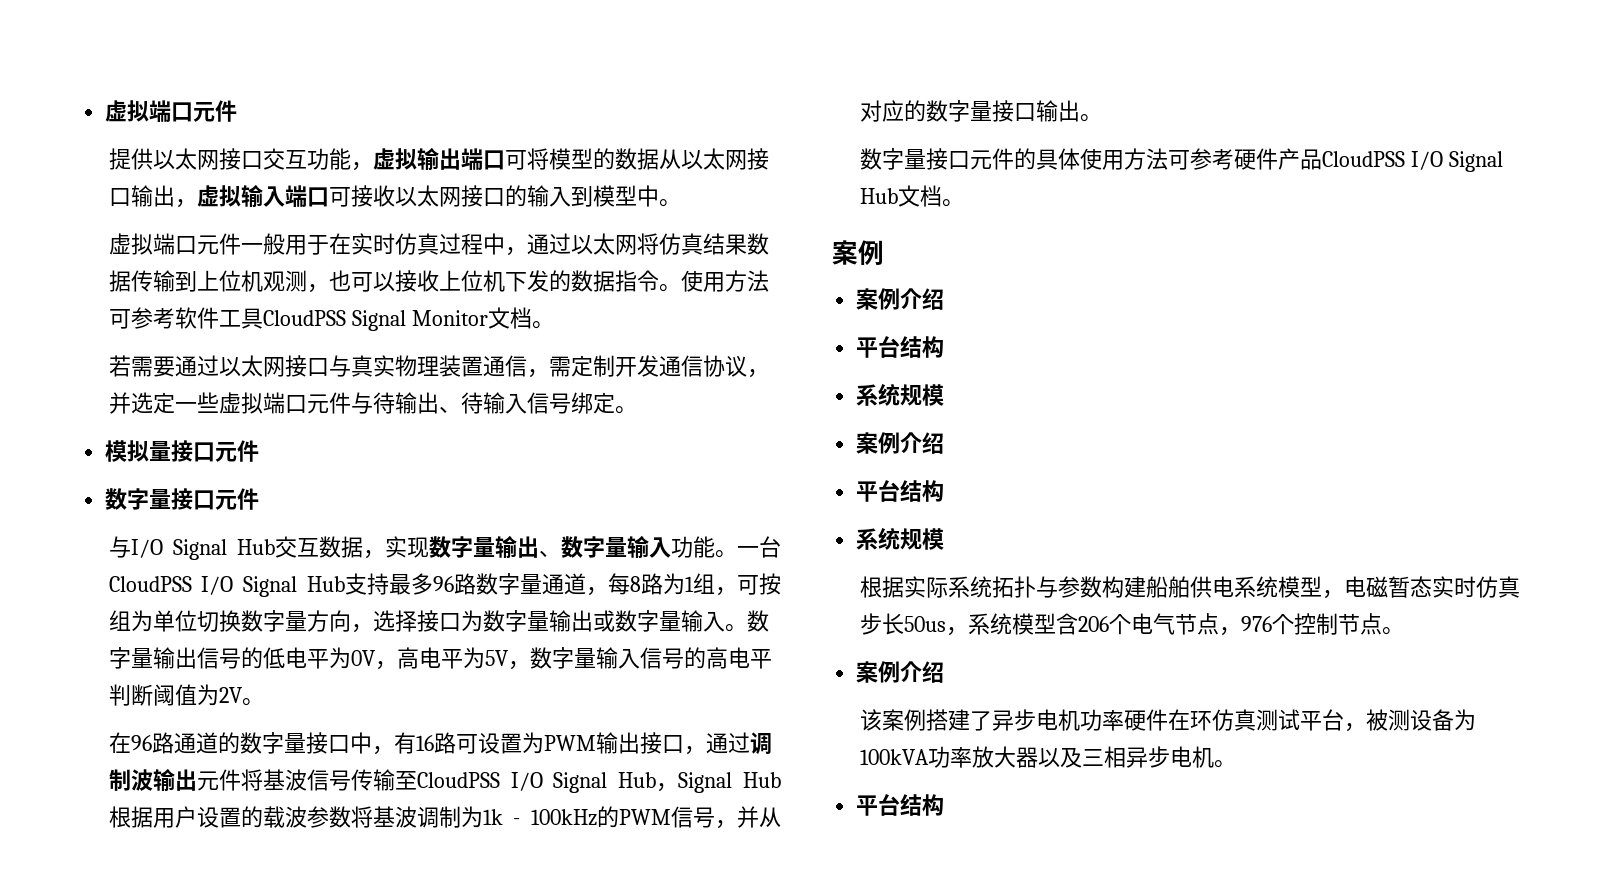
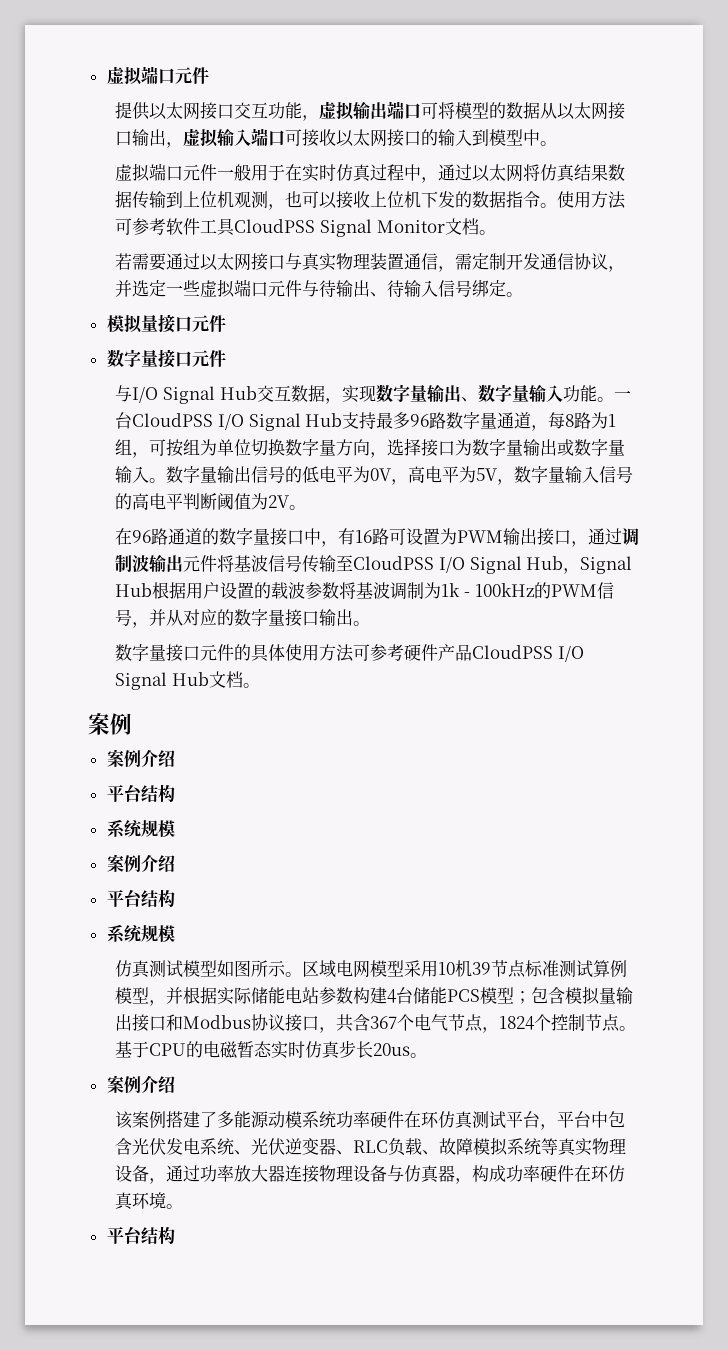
- 根据实际系统拓扑与参数构建船舶供电系统模型，电磁暂态实时仿真步长50us，系统模型含206个电气节点，976个控制节点。
+ 仿真测试模型如图所示。区域电网模型采用10机39节点标准测试算例模型，并根据实际储能电站参数构建4台储能PCS模型；包含模拟量输出接口和Modbus协议接口，共含367个电气节点，1824个控制节点。基于CPU的电磁暂态实时仿真步长20us。
- 该案例搭建了异步电机功率硬件在环仿真测试平台，被测设备为100kVA功率放大器以及三相异步电机。
+ 该案例搭建了多能源动模系统功率硬件在环仿真测试平台，平台中包含光伏发电系统、光伏逆变器、RLC负载、故障模拟系统等真实物理设备，通过功率放大器连接物理设备与仿真器，构成功率硬件在环仿真环境。

